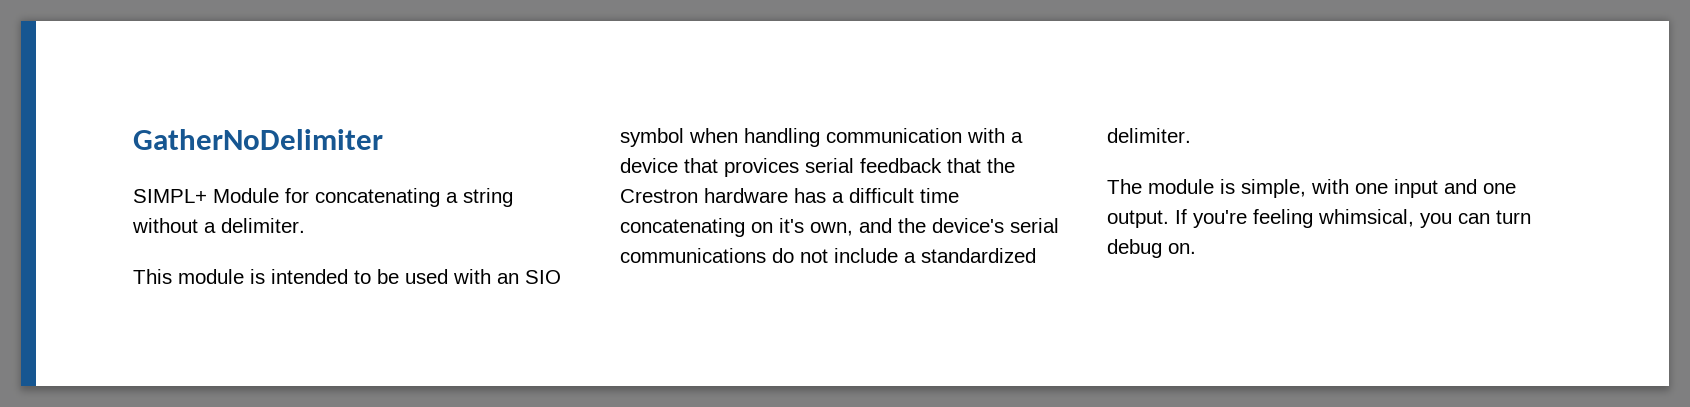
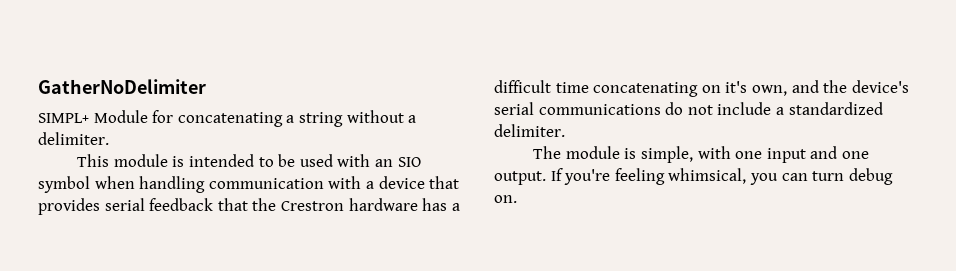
- This module is intended to be used with an SIO symbol when handling communication with a device that provices serial feedback that the Crestron hardware has a difficult time concatenating on it's own, and the device's serial communications do not include a standardized delimiter.
+ This module is intended to be used with an SIO symbol when handling communication with a device that provides serial feedback that the Crestron hardware has a difficult time concatenating on it's own, and the device's serial communications do not include a standardized delimiter.

